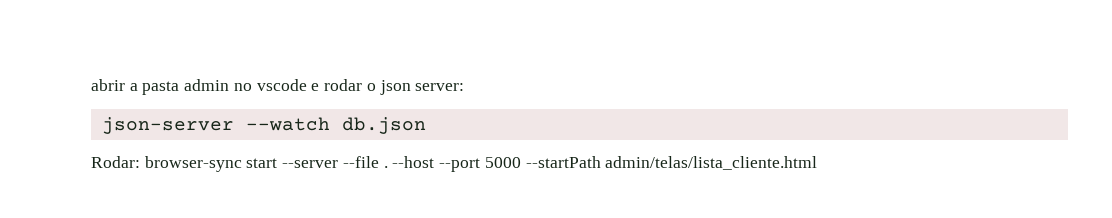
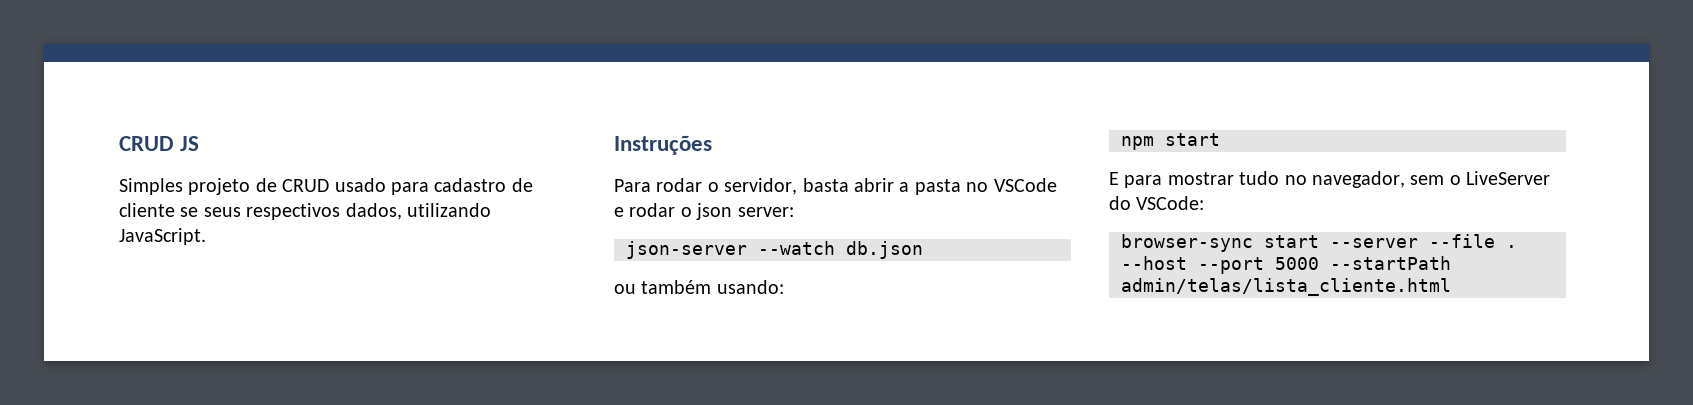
- abrir a pasta admin no vscode e rodar o json server:
+ CRUD JS
+ Simples projeto de CRUD usado para cadastro de cliente se seus respectivos dados, utilizando JavaScript.
+ Instruções
+ Para rodar o servidor, basta abrir a pasta no VSCode e rodar o json server:
- Rodar: browser-sync start --server --file .
+ ou também usando:
+ npm start
+ E para mostrar tudo no navegador, sem o LiveServer do VSCode:
+ browser-sync start --server --file .

